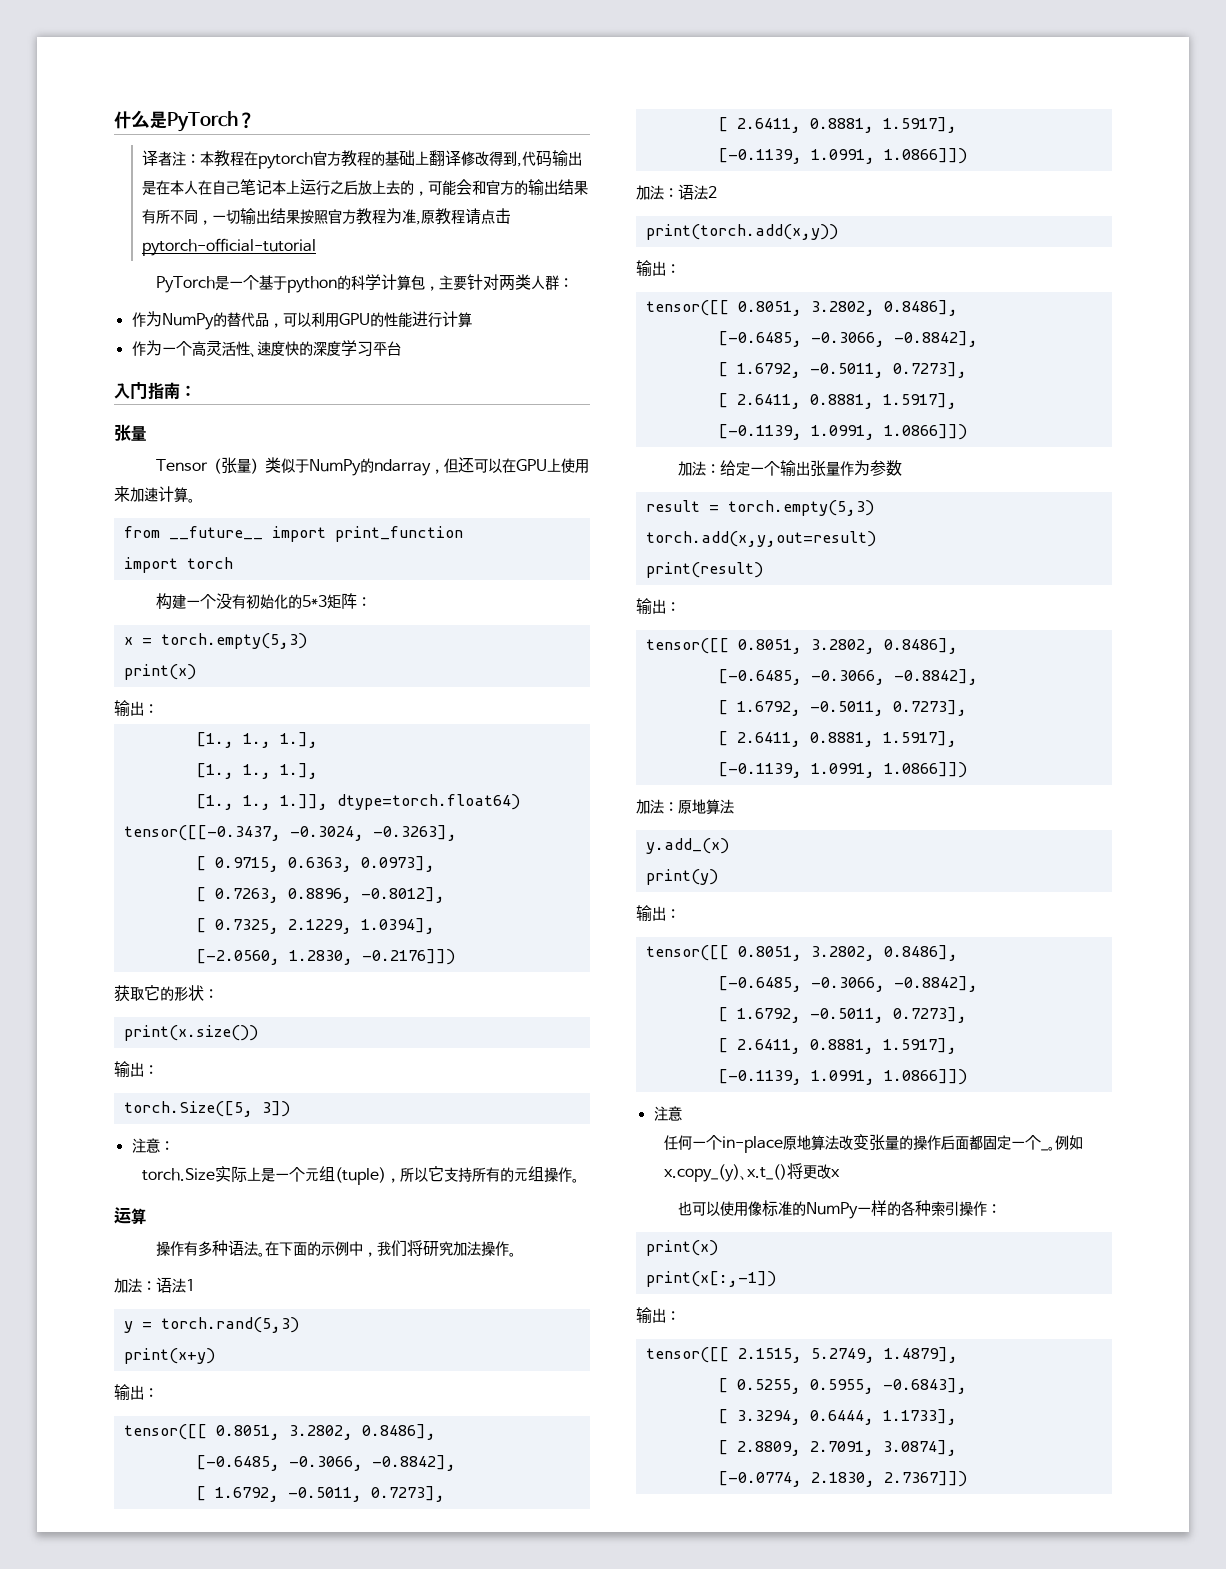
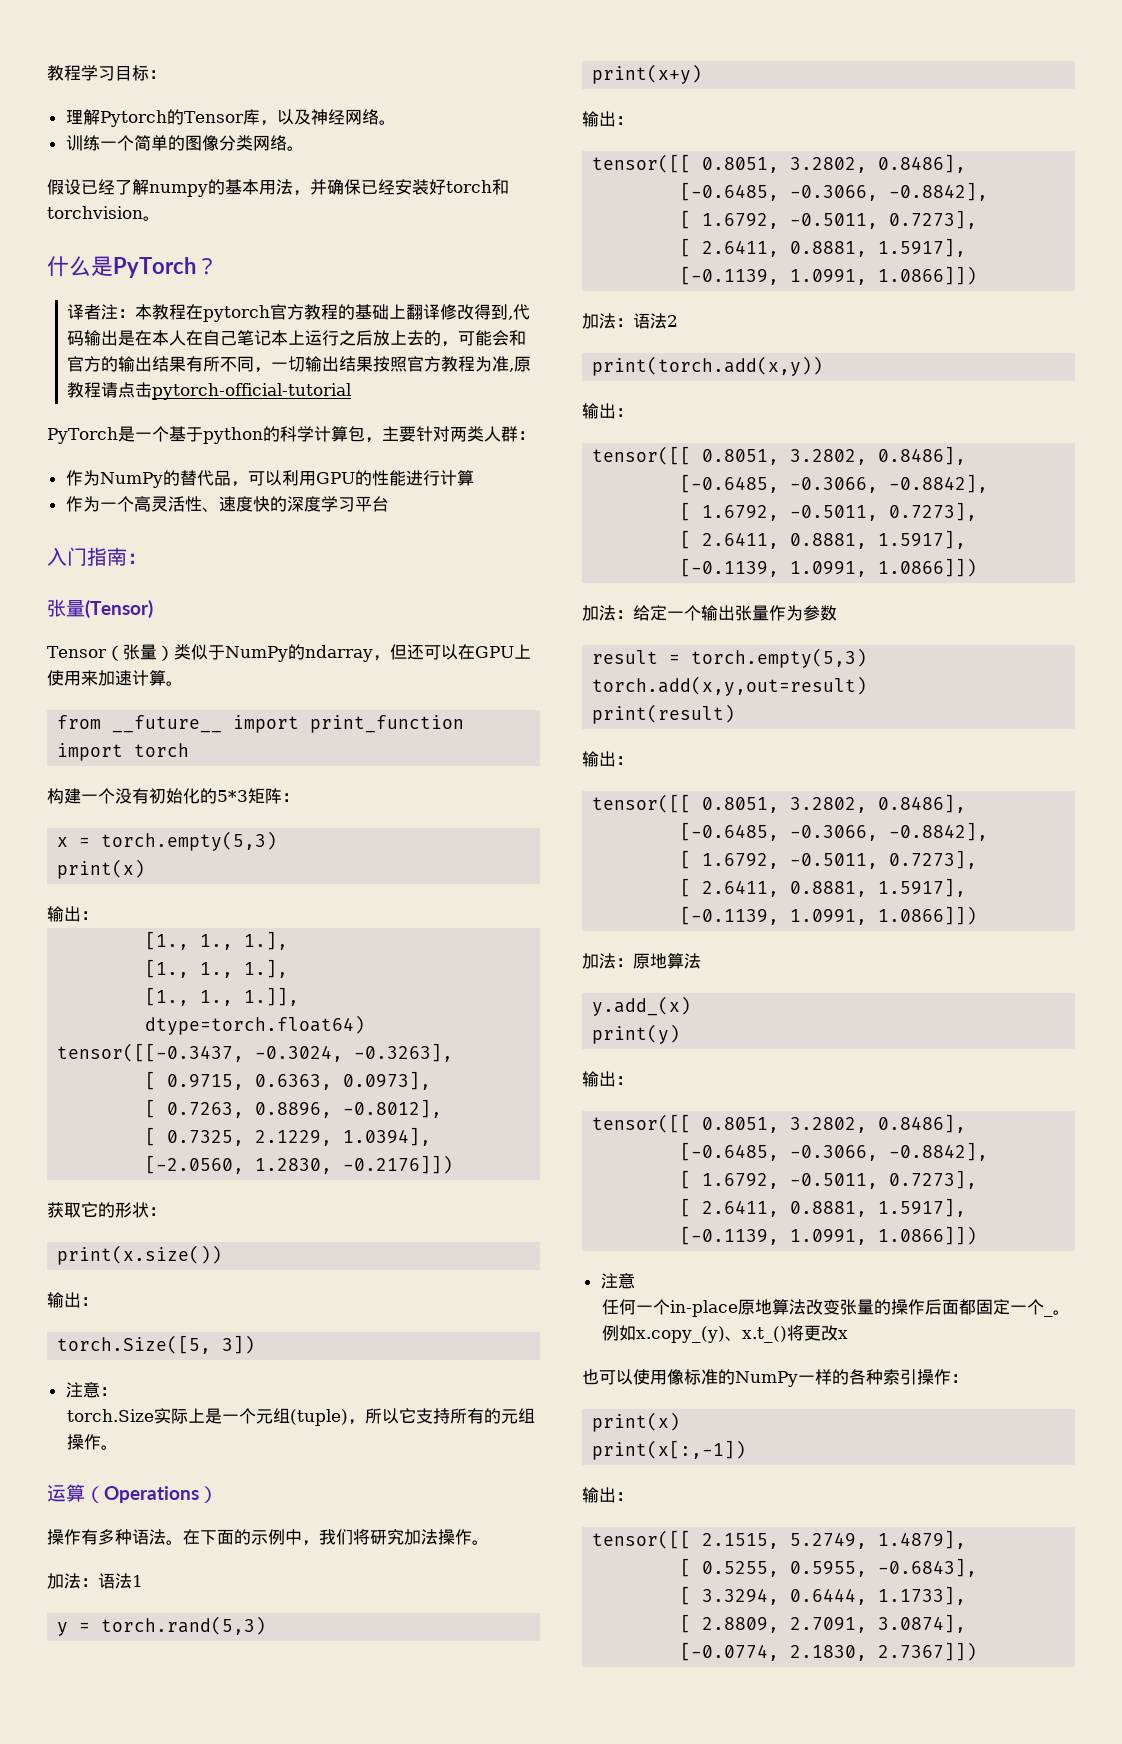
+ 教程学习目标：
+ 理解Pytorch的Tensor库，以及神经网络。
+ 训练一个简单的图像分类网络。
+ 假设已经了解numpy的基本用法，并确保已经安装好torch和torchvision。
  入门指南：
- 张量
+ 张量(Tensor)
- 运算
+ 运算（Operations）

